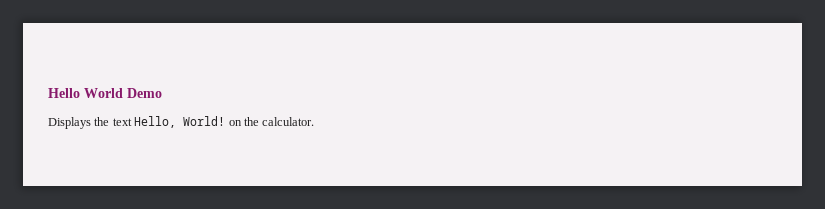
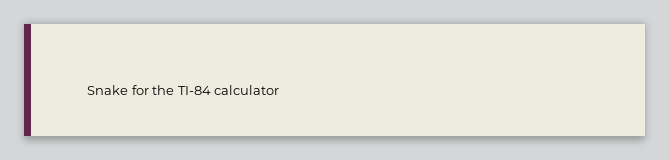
- Hello World Demo
- Displays the text Hello, World! on the calculator.
+ Snake for the TI-84 calculator

